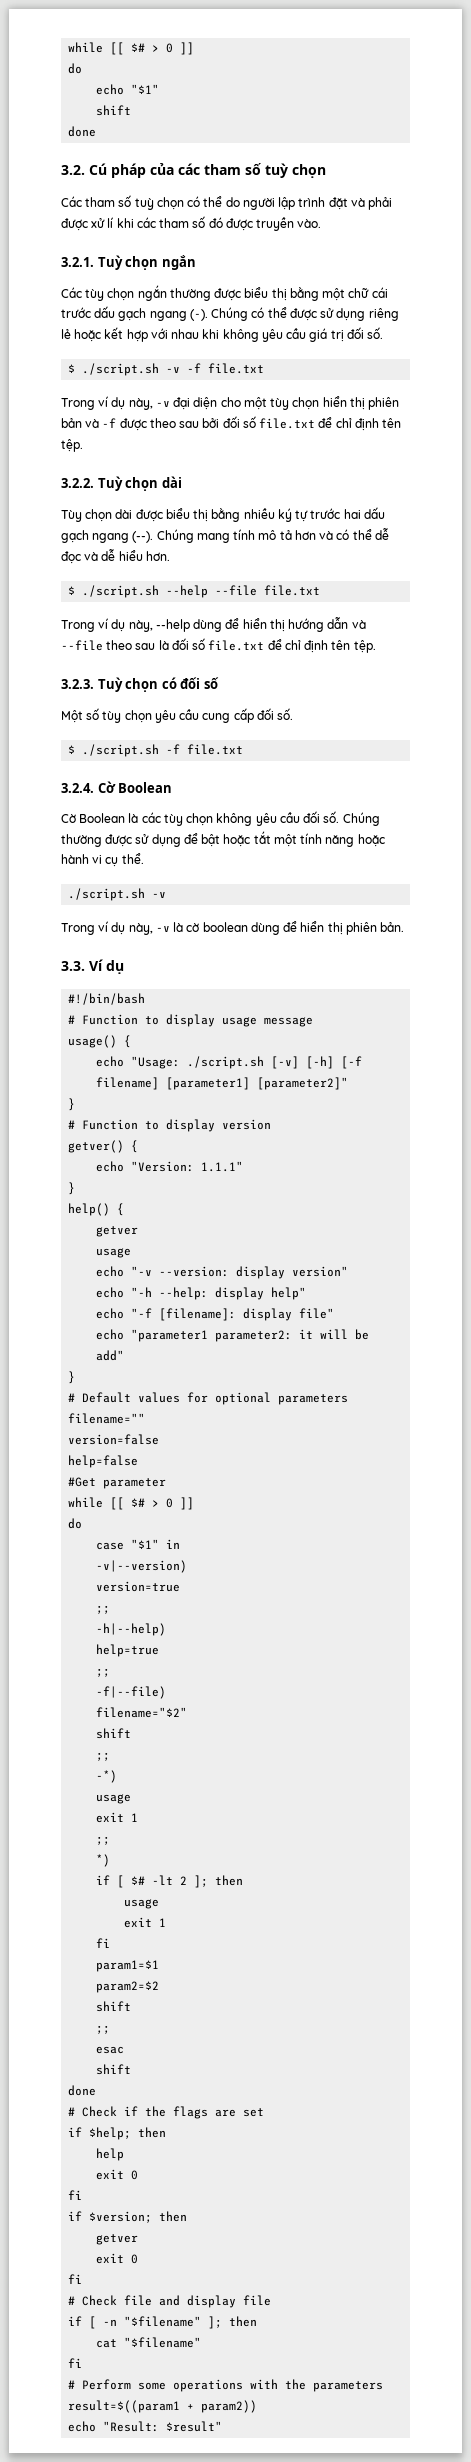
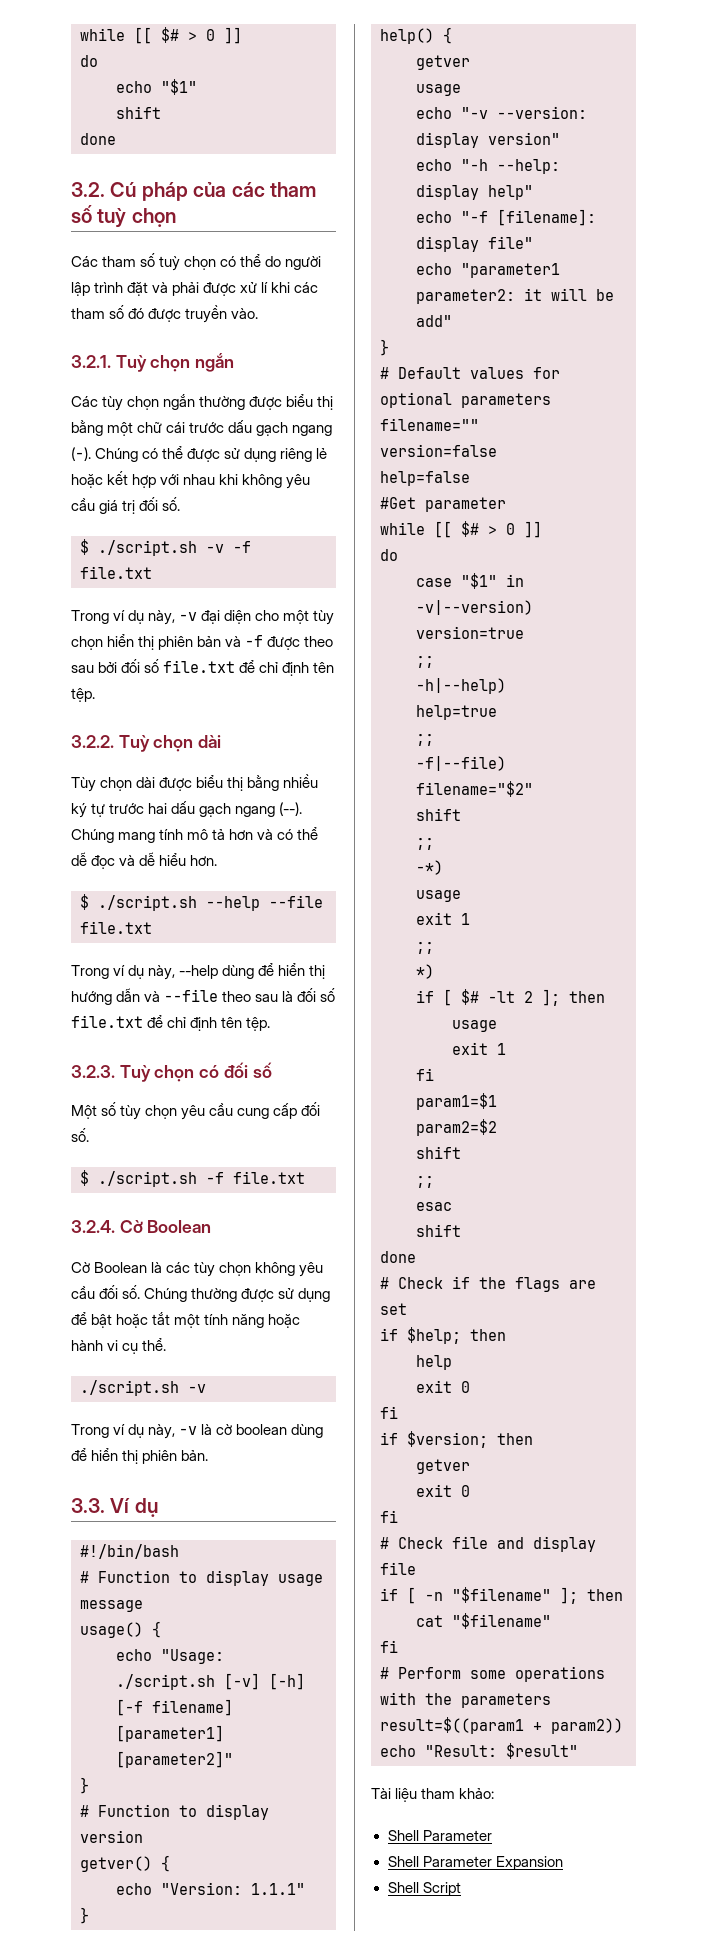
+ Tài liệu tham khảo:
+ Shell Parameter
+ Shell Parameter Expansion
+ Shell Script

